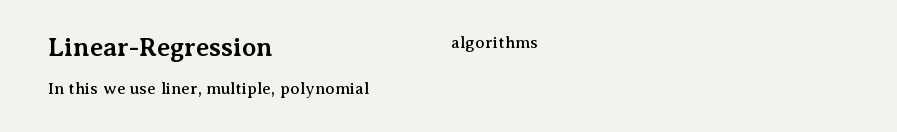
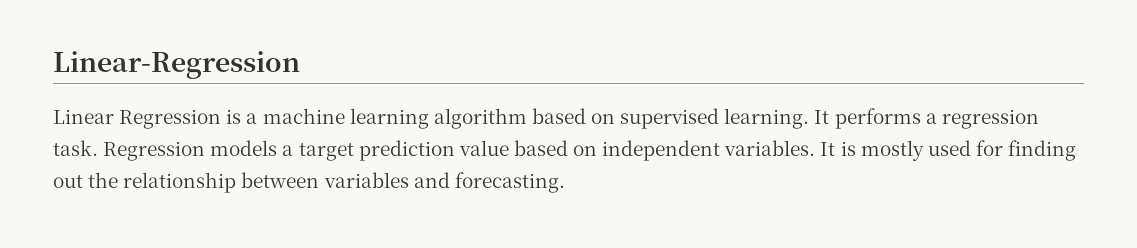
- In this we use liner, multiple, polynomial algorithms
+ Linear Regression is a machine learning algorithm based on supervised learning. It performs a regression task. Regression models a target prediction value based on independent variables. It is mostly used for finding out the relationship between variables and forecasting.

